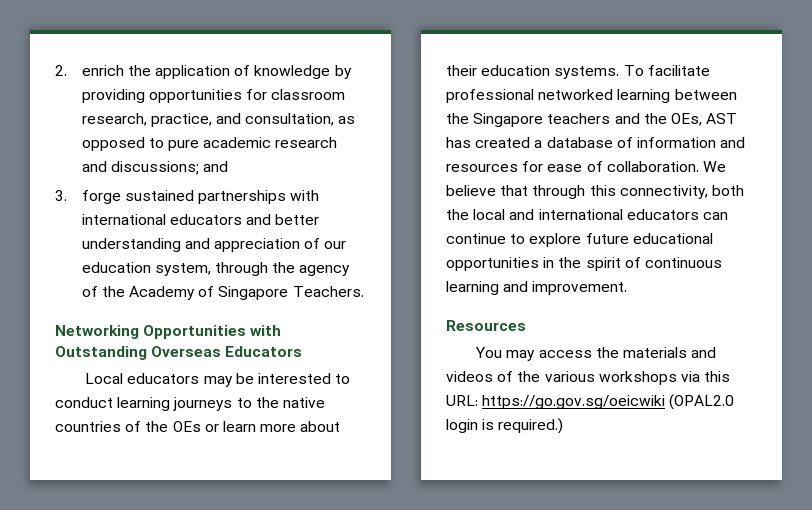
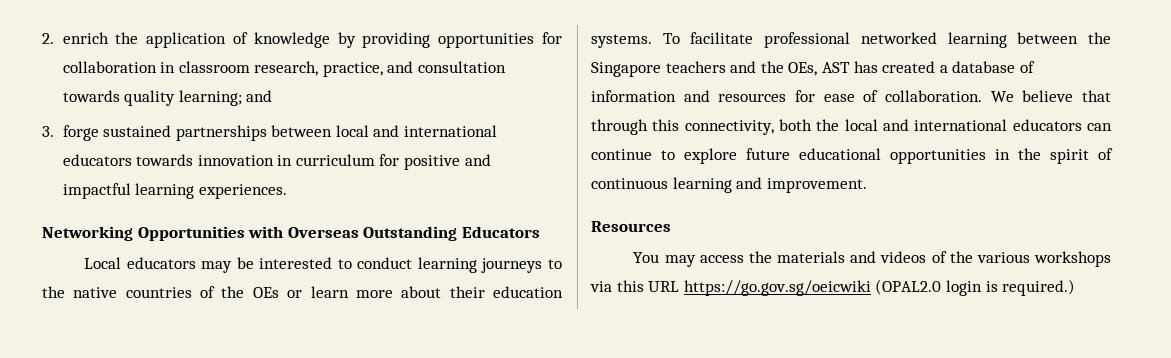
- 2. enrich the application of knowledge by providing opportunities for classroom research, practice, and consultation, as opposed to pure academic research and discussions; and
+ 2. enrich the application of knowledge by providing opportunities for collaboration in classroom research, practice, and consultation towards quality learning; and
- 3. forge sustained partnerships with international educators and better understanding and appreciation of our education system, through the agency of the Academy of Singapore Teachers.
+ 3. forge sustained partnerships between local and international educators towards innovation in curriculum for positive and impactful learning experiences.
- Networking Opportunities with Outstanding Overseas Educators
+ Networking Opportunities with Overseas Outstanding Educators
- You may access the materials and videos of the various workshops via this URL: https://go.gov.sg/oeicwiki (OPAL2.0 login is required.)
+ You may access the materials and videos of the various workshops via this URL https://go.gov.sg/oeicwiki (OPAL2.0 login is required.)

